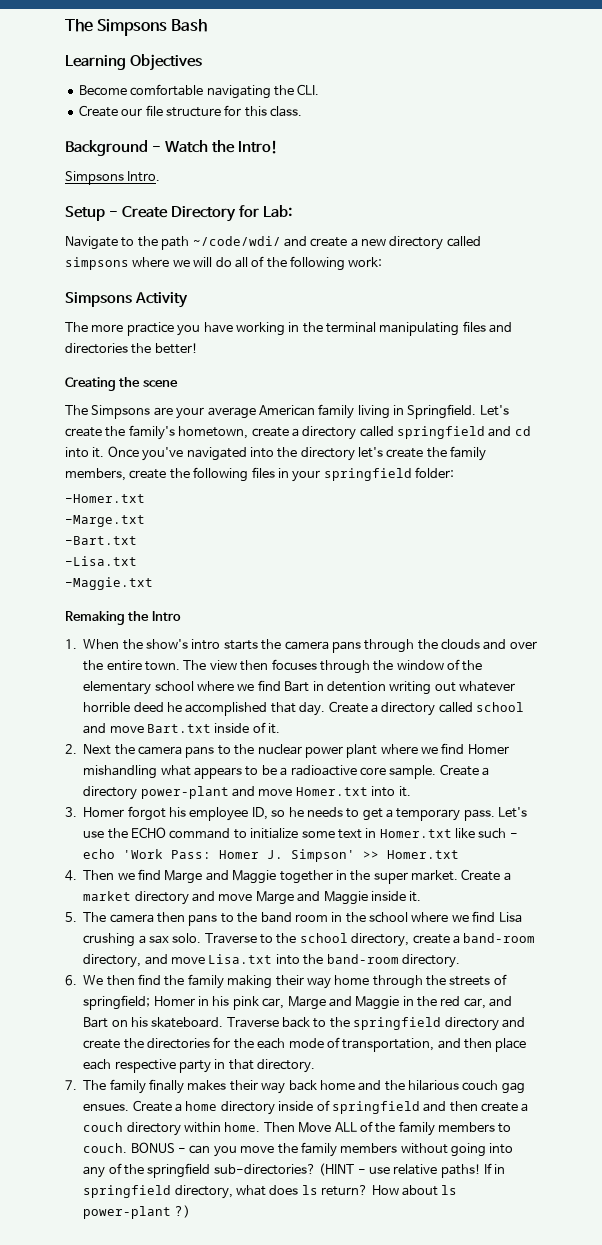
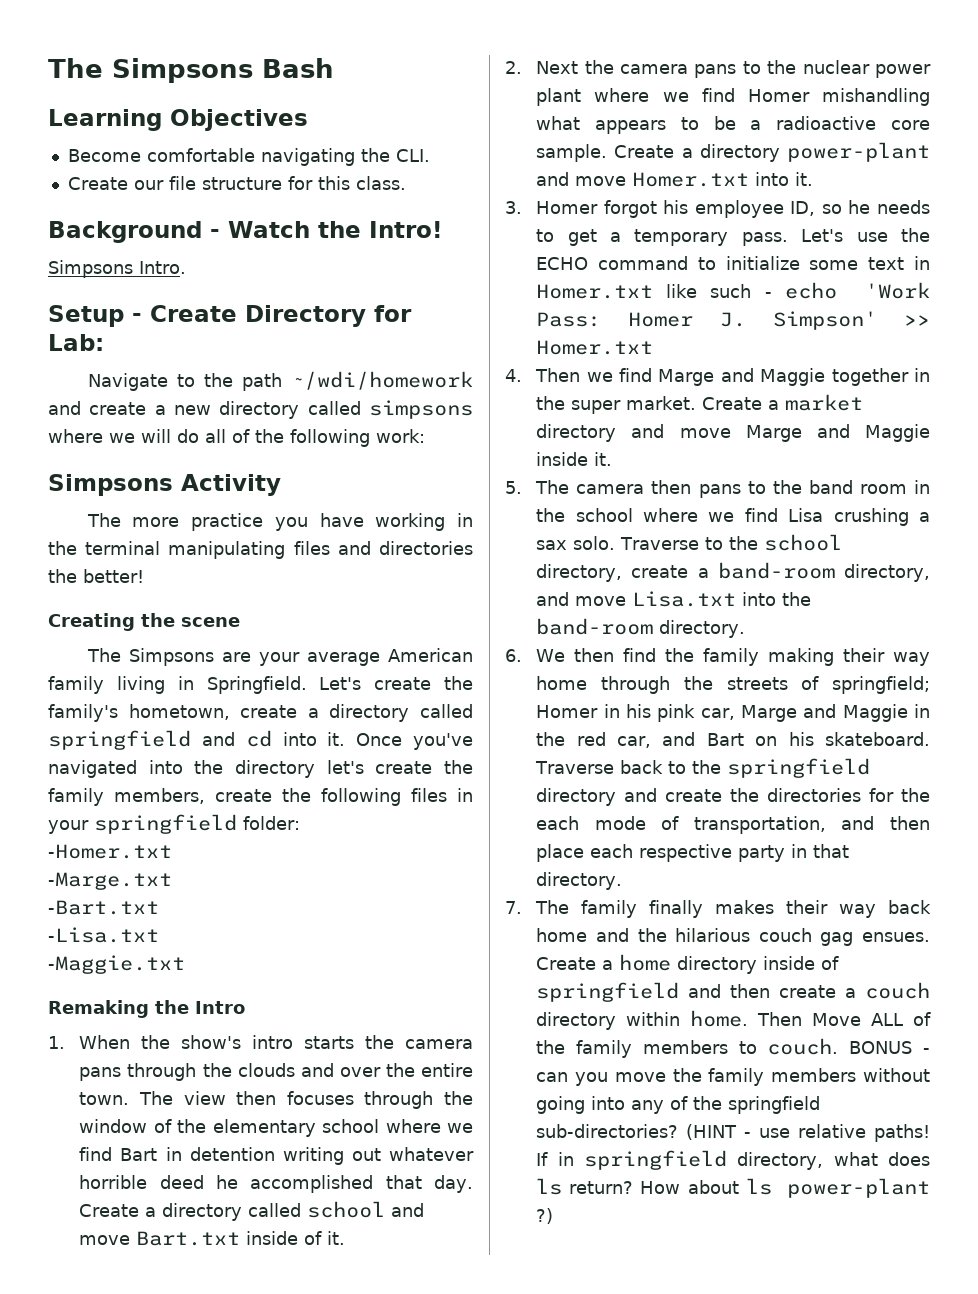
- Navigate to the path ~/code/wdi/ and create a new directory called simpsons where we will do all of the following work:
+ Navigate to the path ~/wdi/homework and create a new directory called simpsons where we will do all of the following work:

